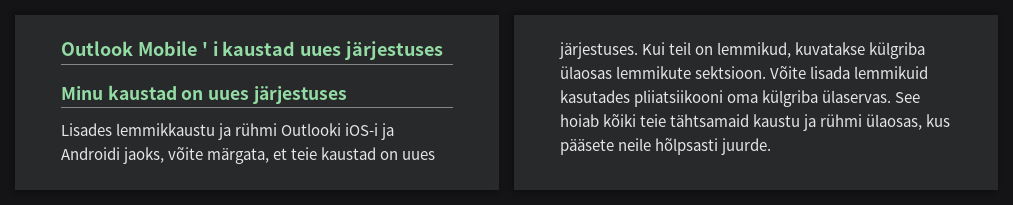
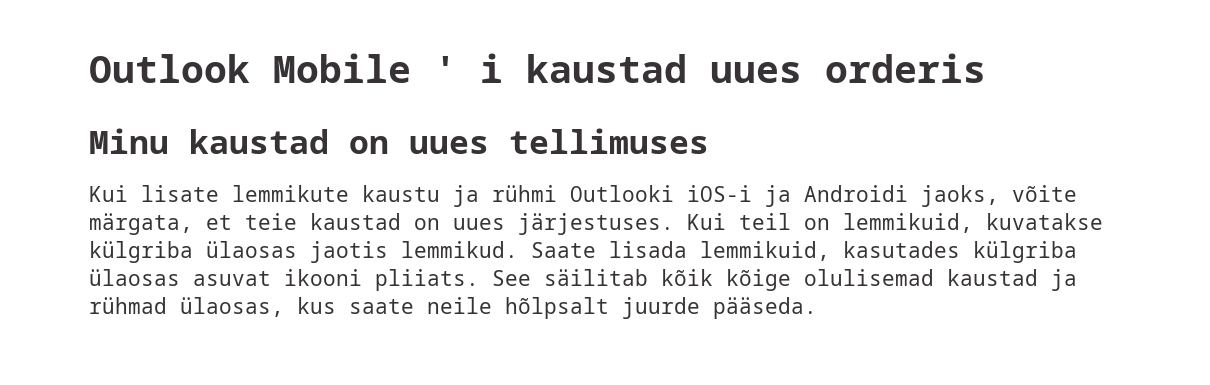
- Outlook Mobile ' i kaustad uues järjestuses
+ Outlook Mobile ' i kaustad uues orderis
- Minu kaustad on uues järjestuses
- Lisades lemmikkaustu ja rühmi Outlooki iOS-i ja Androidi jaoks, võite märgata, et teie kaustad on uues järjestuses.
+ Minu kaustad on uues tellimuses
+ Kui lisate lemmikute kaustu ja rühmi Outlooki iOS-i ja Androidi jaoks, võite märgata, et teie kaustad on uues järjestuses.
- Kui teil on lemmikud, kuvatakse külgriba ülaosas lemmikute sektsioon. Võite lisada lemmikuid kasutades pliiatsiikooni oma külgriba ülaservas. See hoiab kõiki teie tähtsamaid kaustu ja rühmi ülaosas, kus pääsete neile hõlpsasti juurde.
+ Kui teil on lemmikuid, kuvatakse külgriba ülaosas jaotis lemmikud. Saate lisada lemmikuid, kasutades külgriba ülaosas asuvat ikooni pliiats. See säilitab kõik kõige olulisemad kaustad ja rühmad ülaosas, kus saate neile hõlpsalt juurde pääseda.

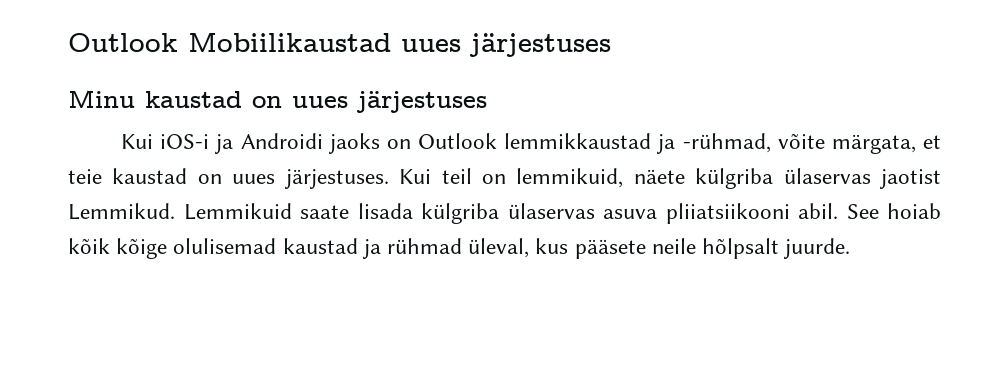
- Outlook Mobile ' i kaustad uues orderis
+ Outlook Mobiilikaustad uues järjestuses
- Minu kaustad on uues tellimuses
- Kui lisate lemmikute kaustu ja rühmi Outlooki iOS-i ja Androidi jaoks, võite märgata, et teie kaustad on uues järjestuses.
+ Minu kaustad on uues järjestuses
+ Kui iOS-i ja Androidi jaoks on Outlook lemmikkaustad ja -rühmad, võite märgata, et teie kaustad on uues järjestuses.
- Kui teil on lemmikuid, kuvatakse külgriba ülaosas jaotis lemmikud. Saate lisada lemmikuid, kasutades külgriba ülaosas asuvat ikooni pliiats. See säilitab kõik kõige olulisemad kaustad ja rühmad ülaosas, kus saate neile hõlpsalt juurde pääseda.
+ Kui teil on lemmikuid, näete külgriba ülaservas jaotist Lemmikud. Lemmikuid saate lisada külgriba ülaservas asuva pliiatsiikooni abil. See hoiab kõik kõige olulisemad kaustad ja rühmad üleval, kus pääsete neile hõlpsalt juurde.

